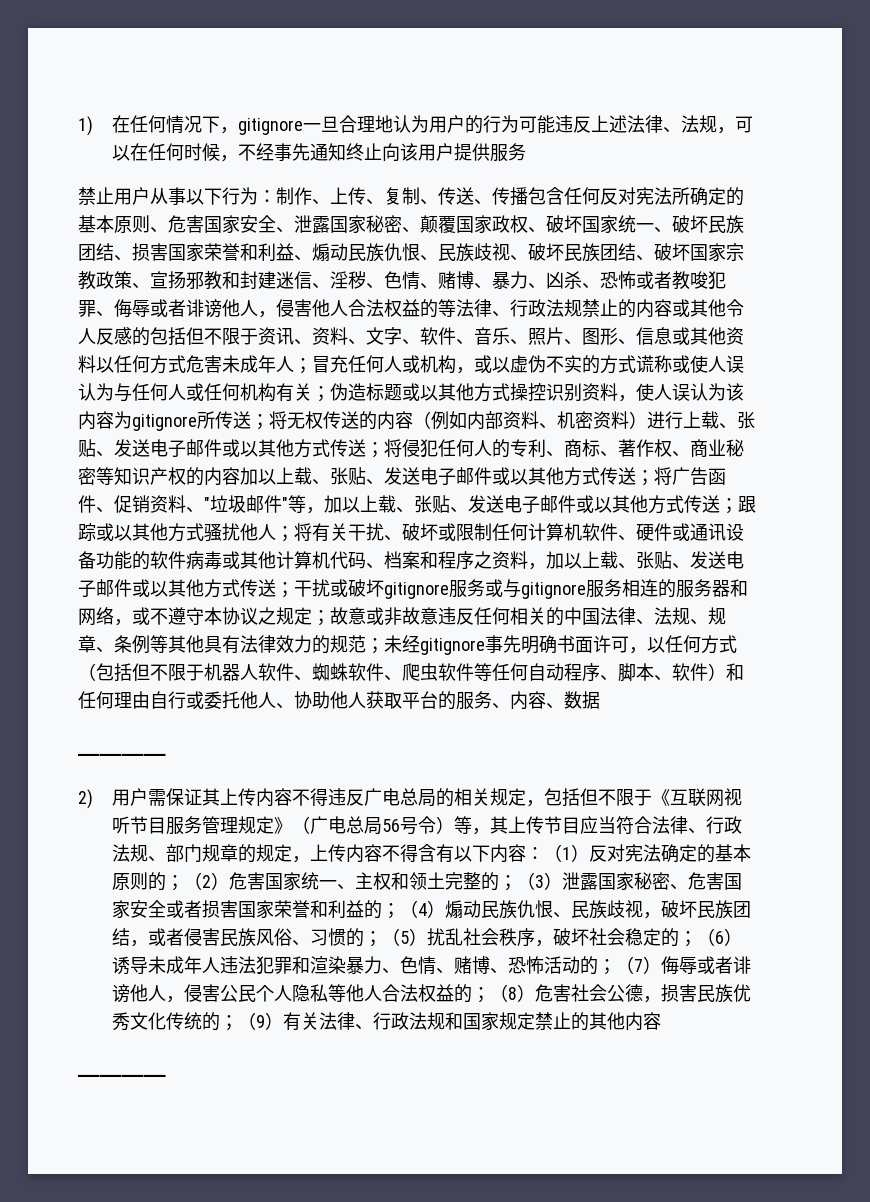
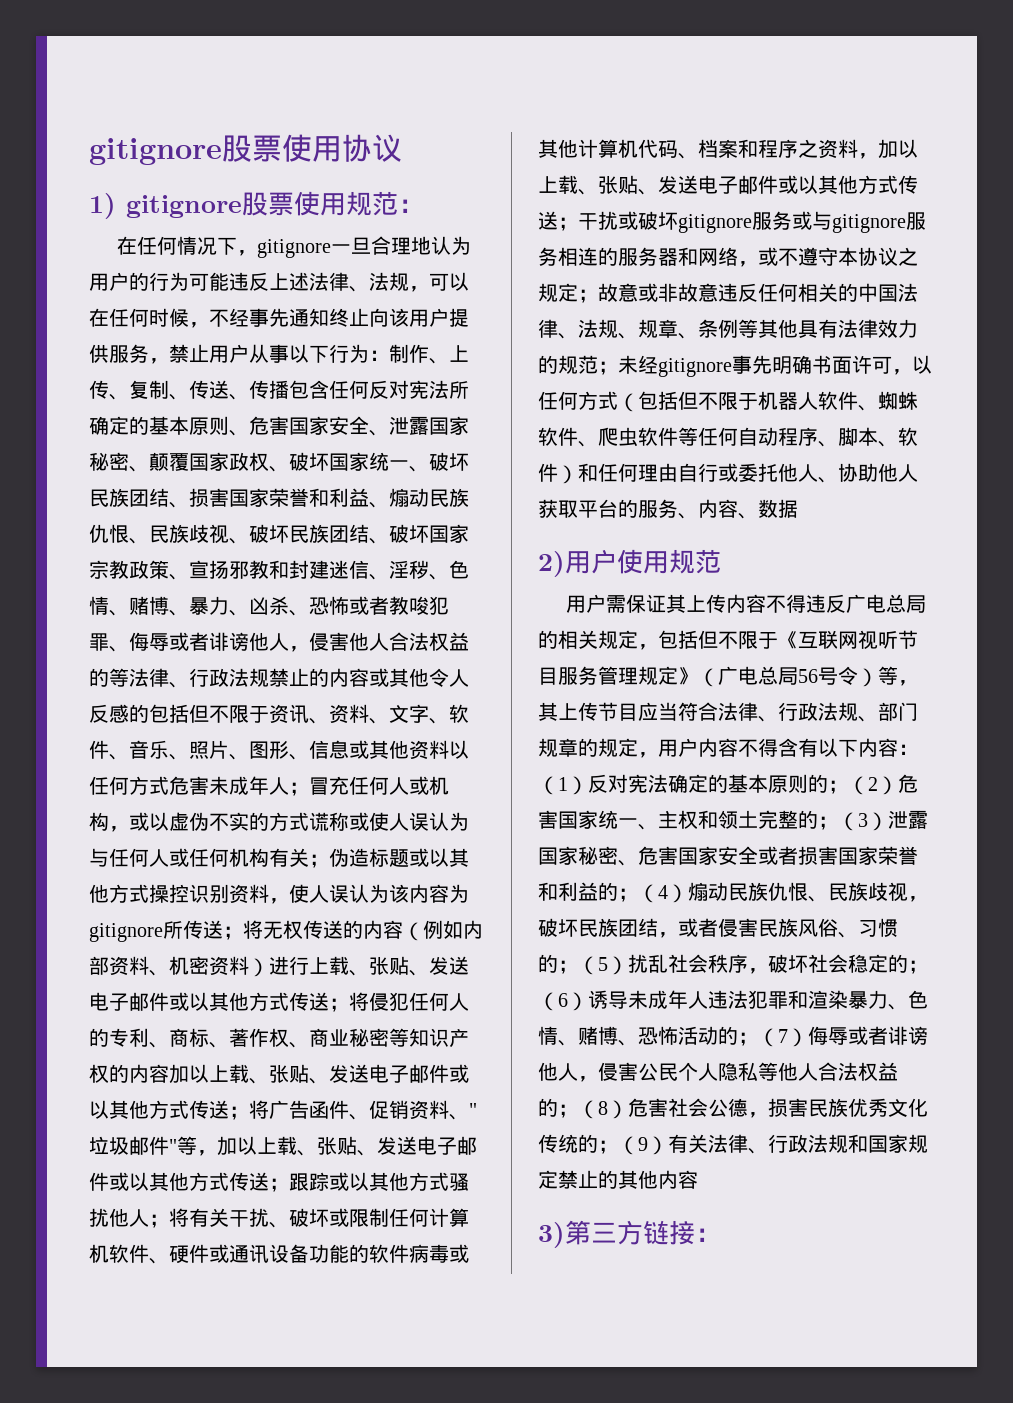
- 1)在任何情况下，gitignore一旦合理地认为用户的行为可能违反上述法律、法规，可以在任何时候，不经事先通知终止向该用户提供服务
- 禁止用户从事以下行为：
+ gitignore股票使用协议
+ 1) gitignore股票使用规范：
+ 在任何情况下，gitignore一旦合理地认为用户的行为可能违反上述法律、法规，可以在任何时候，不经事先通知终止向该用户提供服务，禁止用户从事以下行为：
  未经gitignore事先明确书面许可，以任何方式（包括但不限于机器人软件、蜘蛛软件、爬虫软件等任何自动程序、脚本、软件）和任何理由自行或委托他人、协助他人获取平台的服务、内容、数据
- ————
- 2)用户需保证其上传内容不得违反广电总局的相关规定，包括但不限于《互联网视听节目服务管理规定》（广电总局56号令）等，其上传节目应当符合法律、行政法规、部门规章的规定，上传内容不得含有以下内容：
+ 2)用户使用规范
+ 用户需保证其上传内容不得违反广电总局的相关规定，包括但不限于《互联网视听节目服务管理规定》（广电总局56号令）等，其上传节目应当符合法律、行政法规、部门规章的规定，用户内容不得含有以下内容：
  （9）有关法律、行政法规和国家规定禁止的其他内容
- ————
+ 3)第三方链接：

